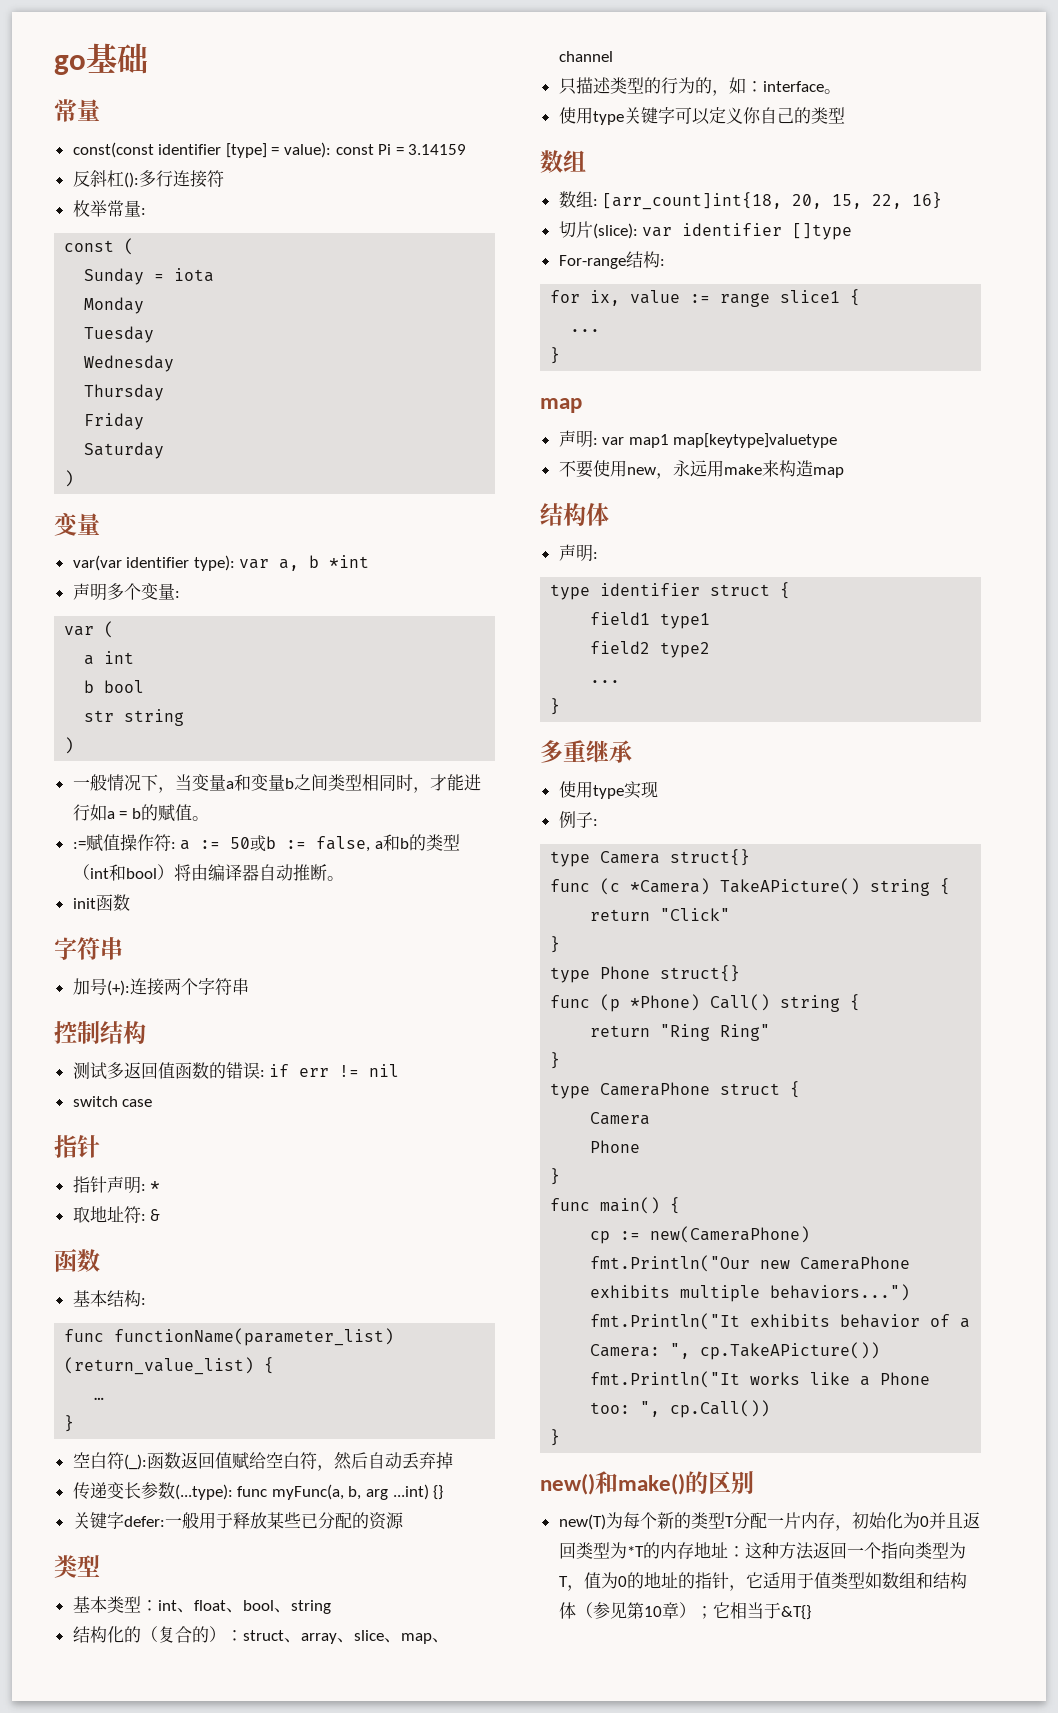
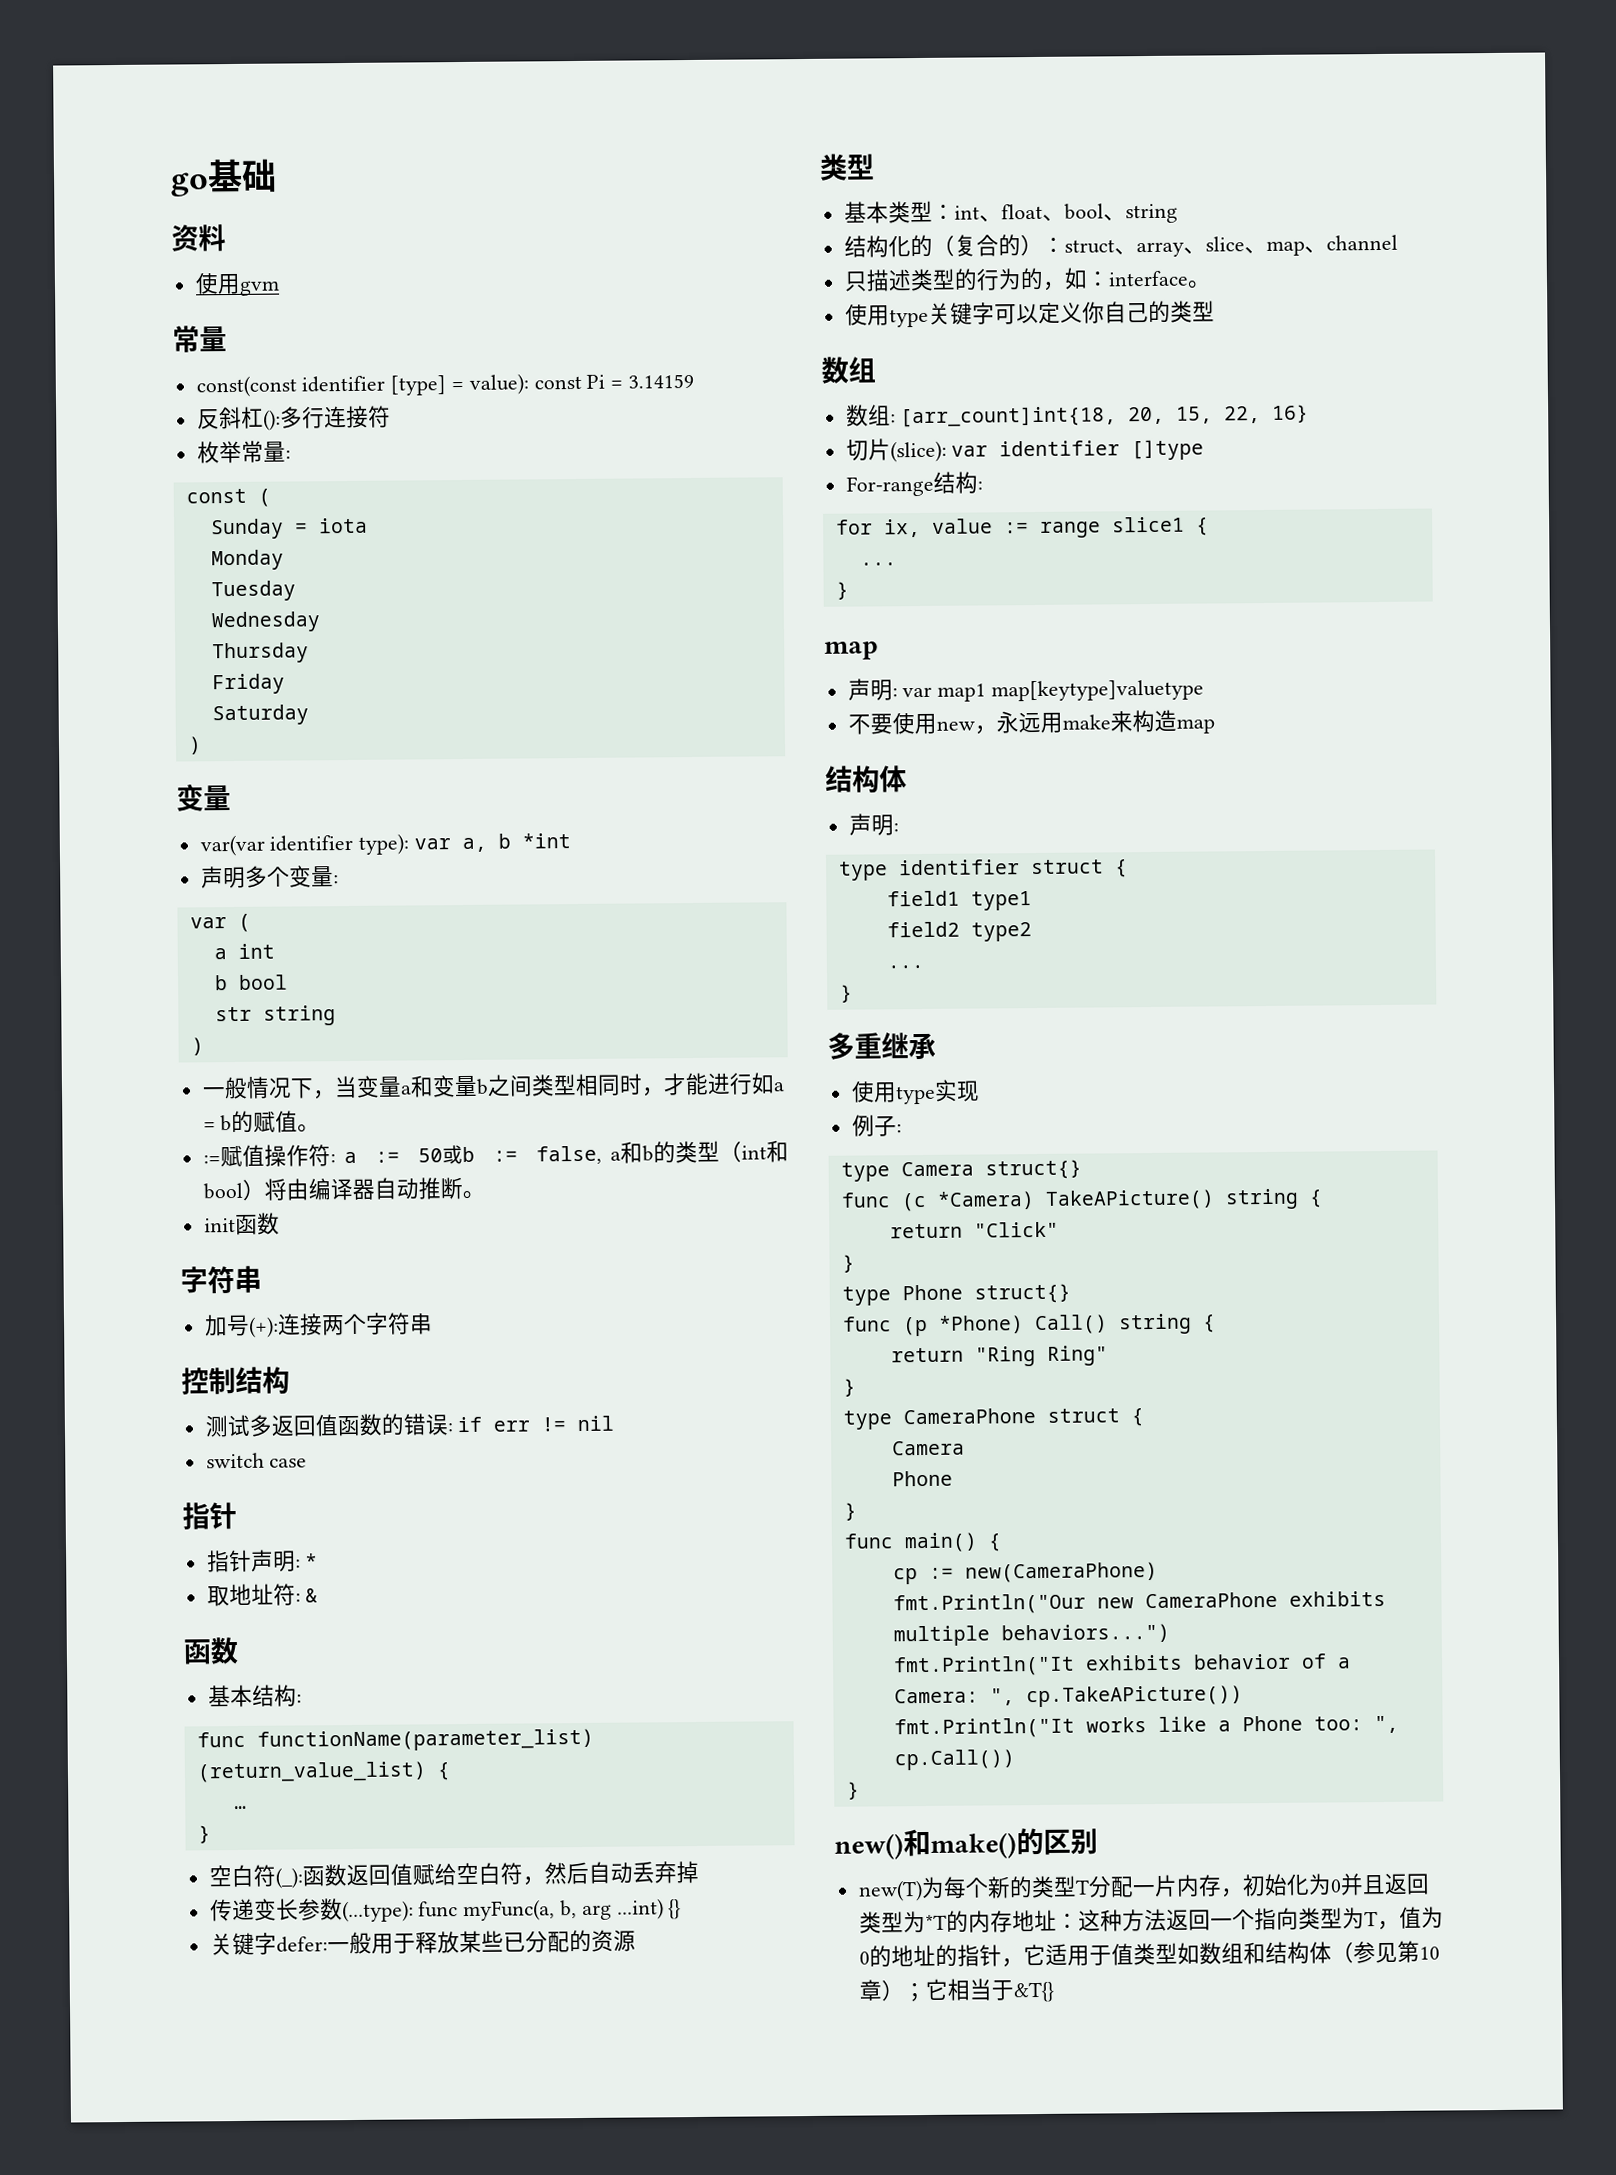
+ 资料
+ 使用gvm

